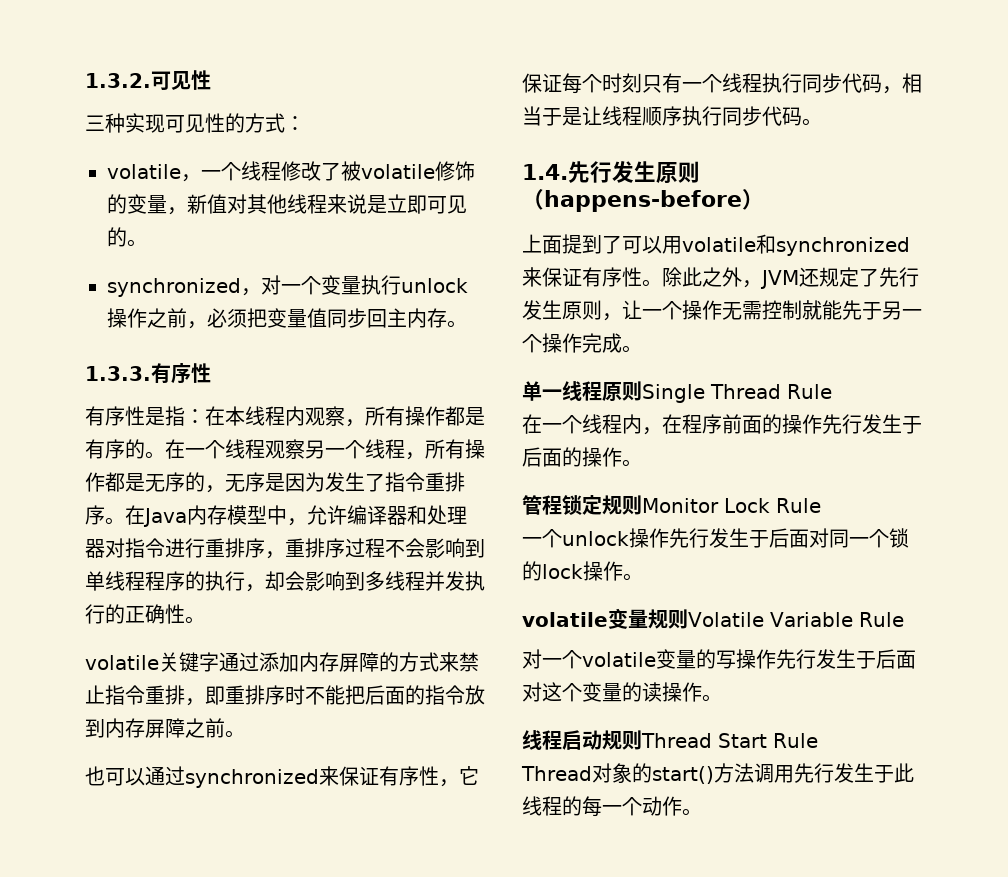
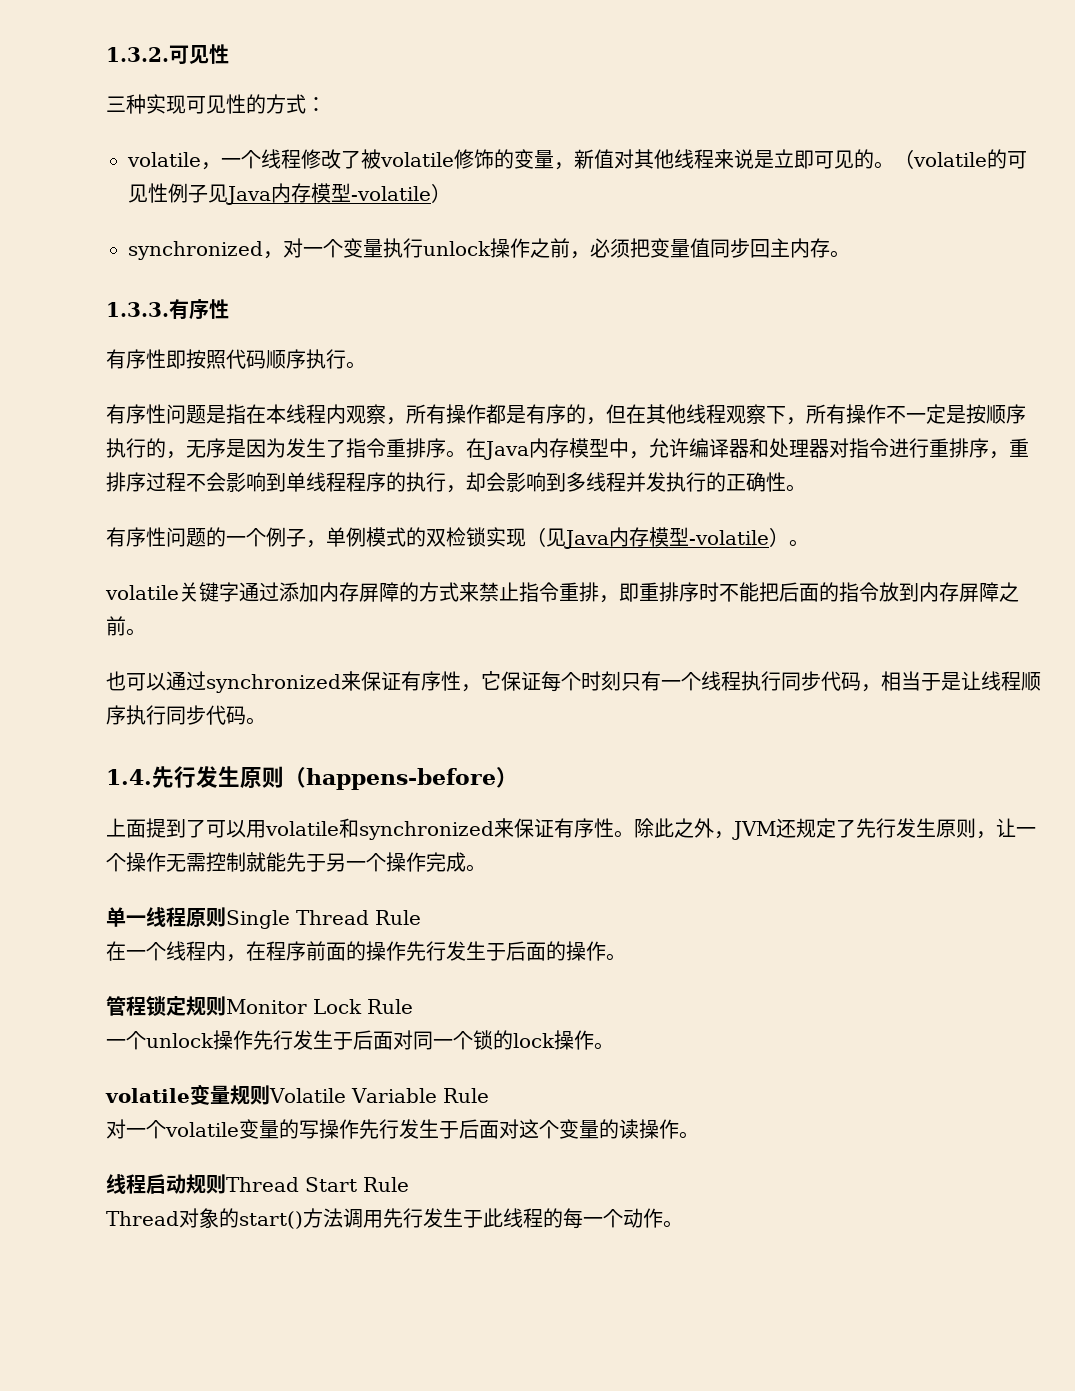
+ （volatile的可见性例子见Java内存模型-volatile）
- 有序性是指：在本线程内观察，所有操作都是有序的。在一个线程观察另一个线程，所有操作都是无序的，无序是因为发生了指令重排序。
+ 有序性即按照代码顺序执行。
+ 有序性问题是指在本线程内观察，所有操作都是有序的，但在其他线程观察下，所有操作不一定是按顺序执行的，无序是因为发生了指令重排序。
+ 有序性问题的一个例子，单例模式的双检锁实现（见Java内存模型-volatile）。

